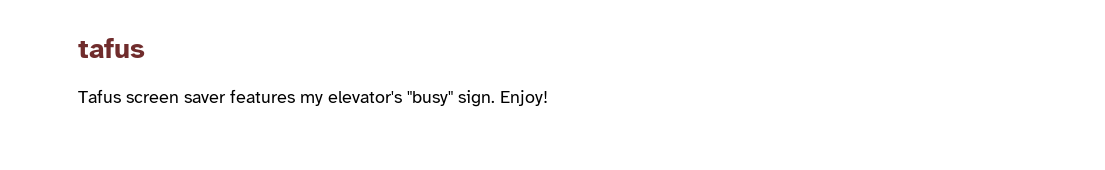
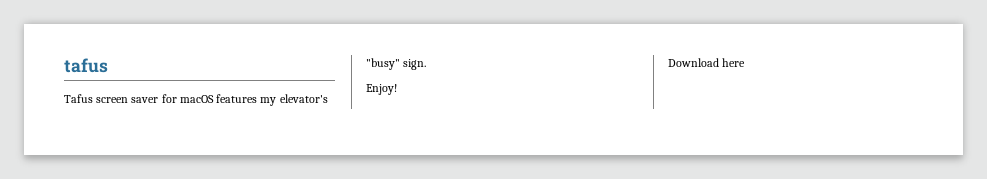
- Tafus screen saver features my elevator's "busy" sign. Enjoy!
+ Tafus screen saver for macOS features my elevator's "busy" sign.
+ Enjoy!
+ Download here

